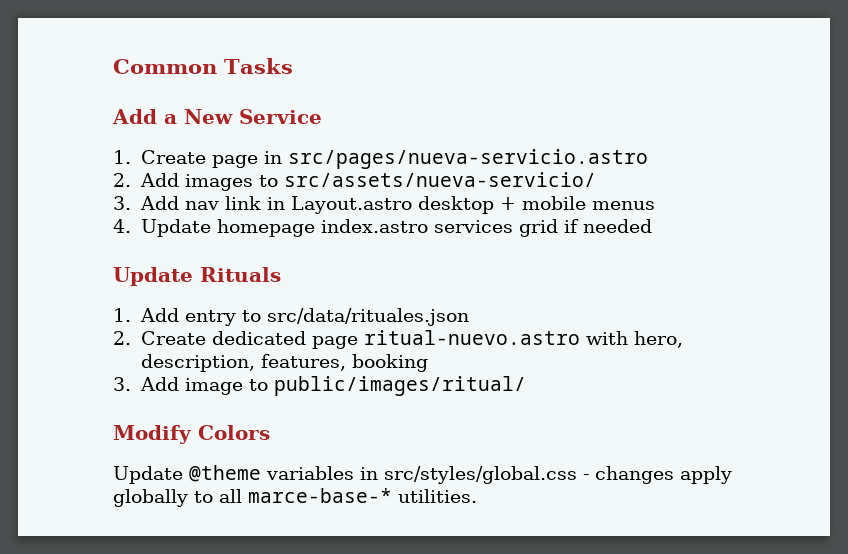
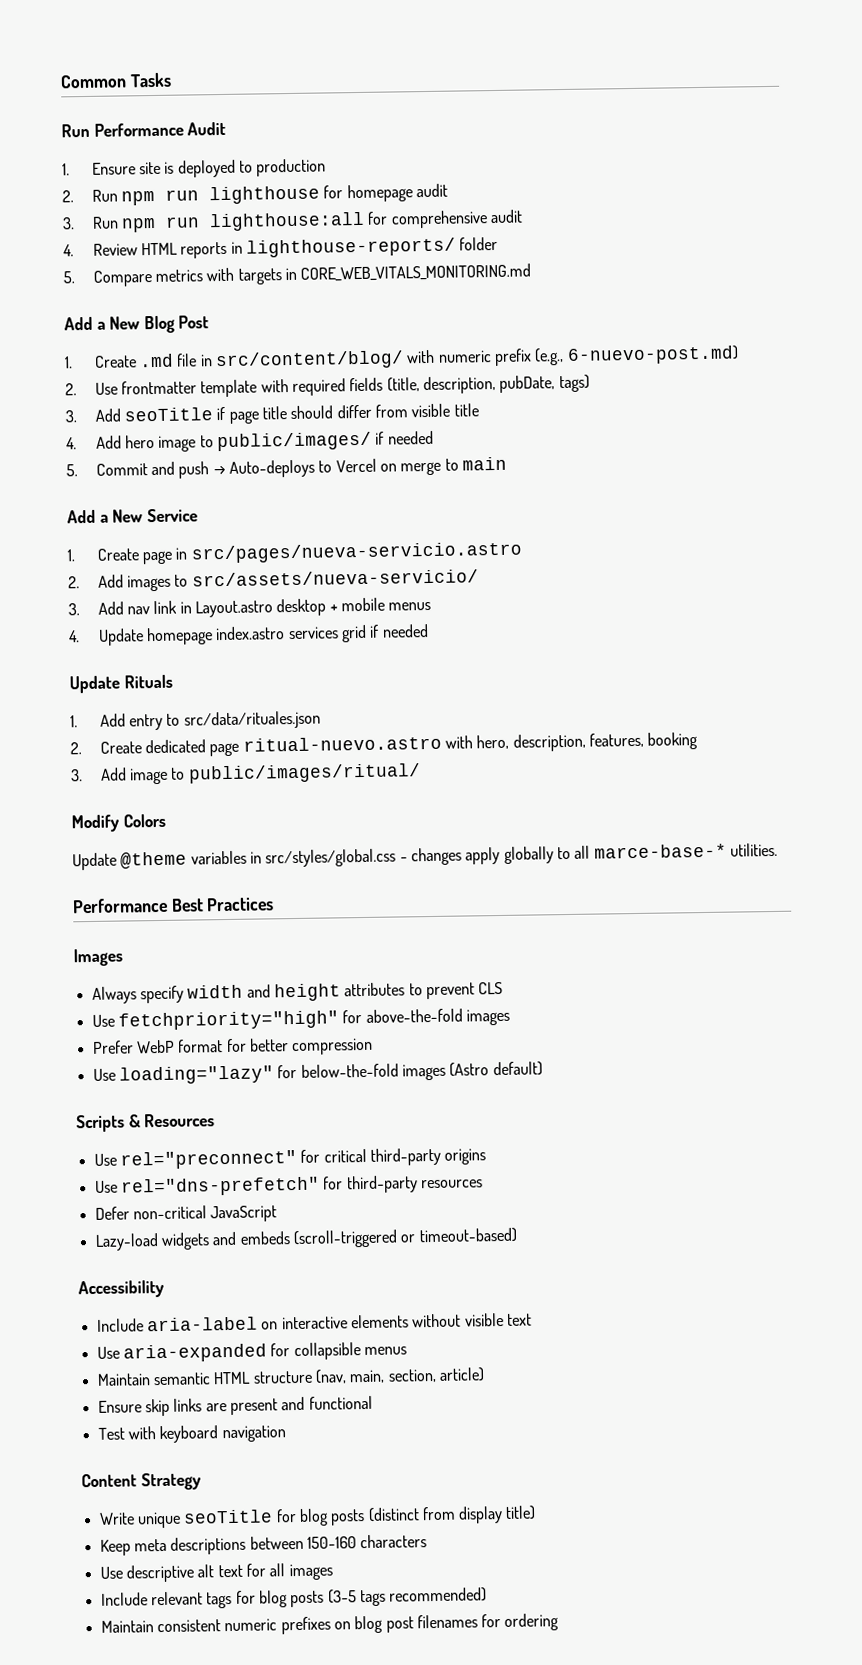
+ Run Performance Audit
+ 1. Ensure site is deployed to production
+ 2. Run npm run lighthouse for homepage audit
+ 3. Run npm run lighthouse:all for comprehensive audit
+ 4. Review HTML reports in lighthouse-reports/ folder
+ 5. Compare metrics with targets in CORE_WEB_VITALS_MONITORING.md
+ Add a New Blog Post
+ 1. Create .md file in src/content/blog/ with numeric prefix (e.g., 6-nuevo-post.md)
+ 2. Use frontmatter template with required fields (title, description, pubDate, tags)
+ 3. Add seoTitle if page title should differ from visible title
+ 4. Add hero image to public/images/ if needed
+ 5. Commit and push → Auto-deploys to Vercel on merge to main
+ Performance Best Practices
+ Images
+ Always specify width and height attributes to prevent CLS
+ Use fetchpriority="high" for above-the-fold images
+ Prefer WebP format for better compression
+ Use loading="lazy" for below-the-fold images (Astro default)
+ Scripts & Resources
+ Use rel="preconnect" for critical third-party origins
+ Use rel="dns-prefetch" for third-party resources
+ Defer non-critical JavaScript
+ Lazy-load widgets and embeds (scroll-triggered or timeout-based)
+ Accessibility
+ Include aria-label on interactive elements without visible text
+ Use aria-expanded for collapsible menus
+ Maintain semantic HTML structure (nav, main, section, article)
+ Ensure skip links are present and functional
+ Test with keyboard navigation
+ Content Strategy
+ Write unique seoTitle for blog posts (distinct from display title)
+ Keep meta descriptions between 150-160 characters
+ Use descriptive alt text for all images
+ Include relevant tags for blog posts (3-5 tags recommended)
+ Maintain consistent numeric prefixes on blog post filenames for ordering

